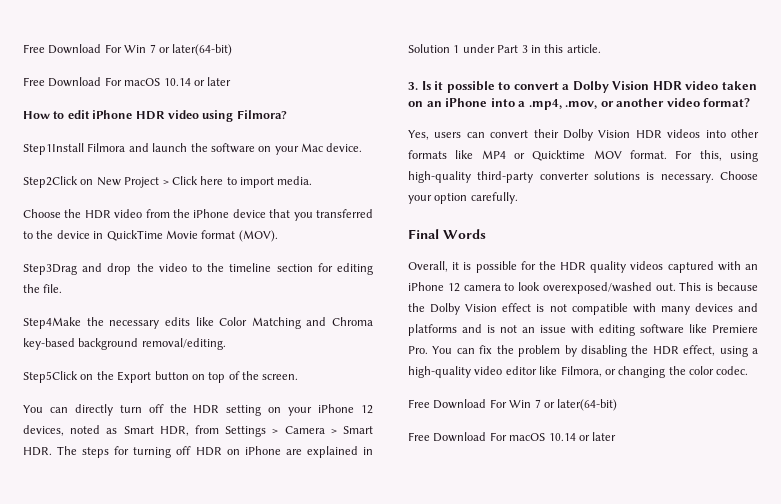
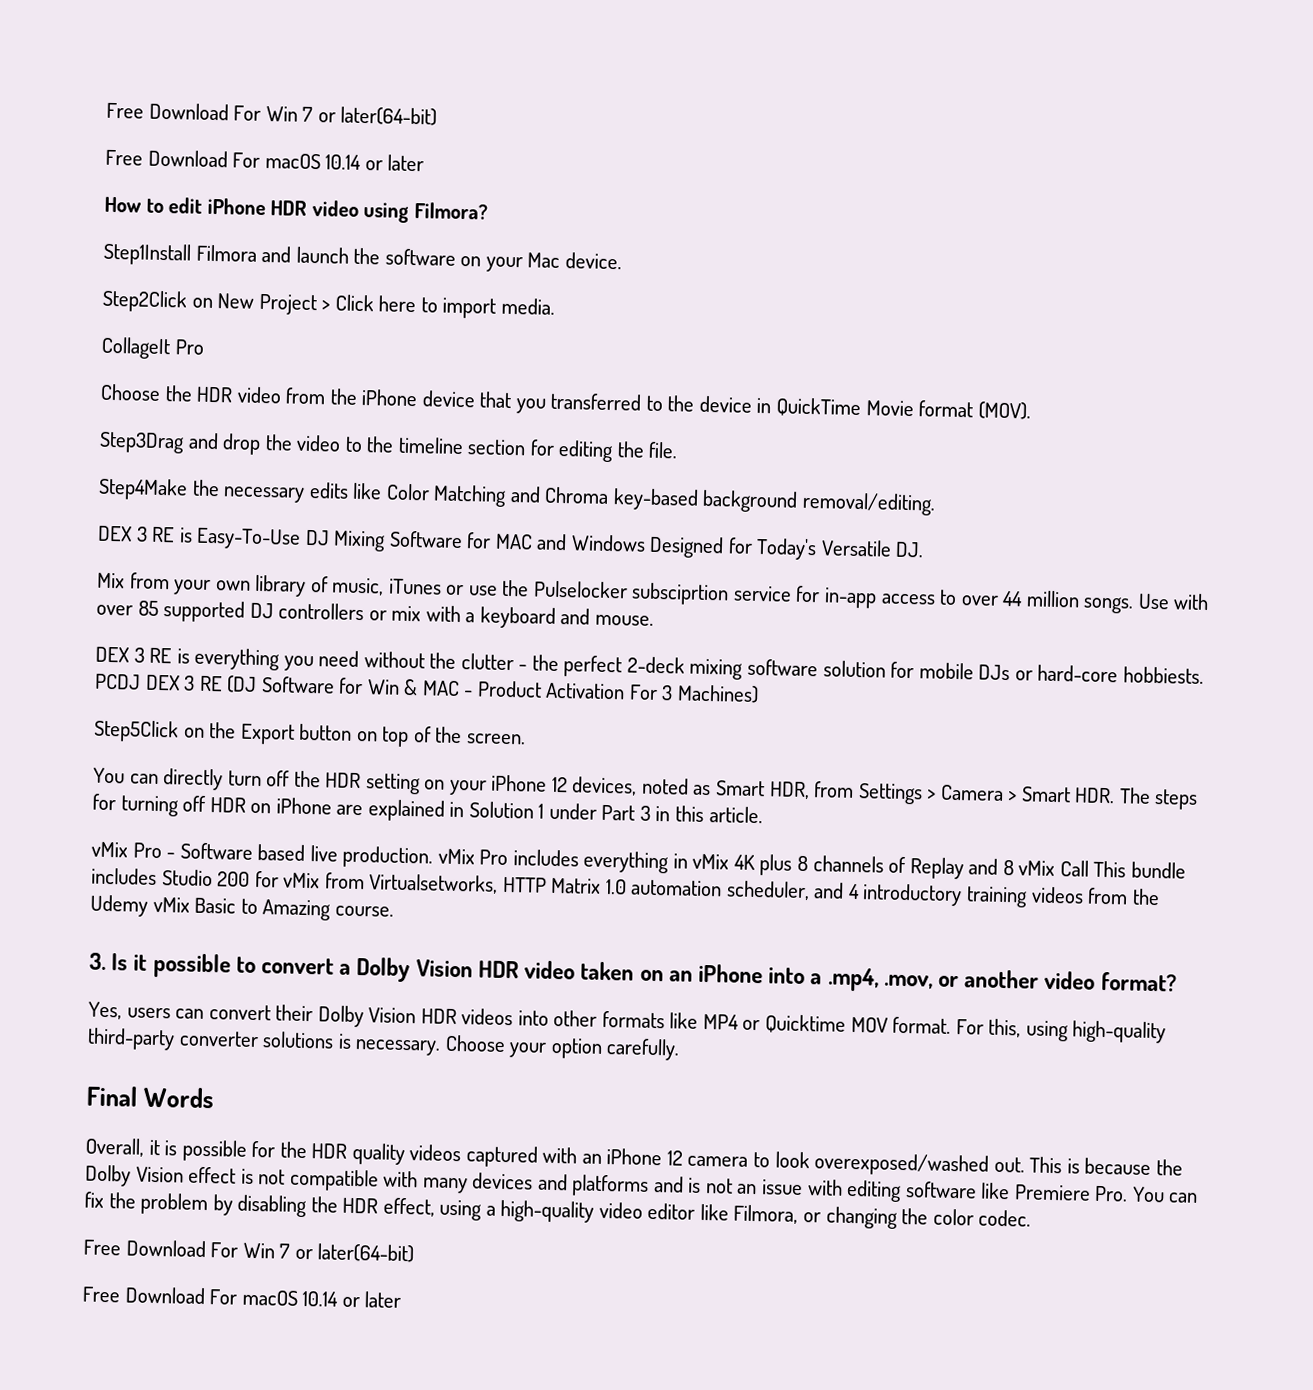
+ CollageIt Pro
+ DEX 3 RE is Easy-To-Use DJ Mixing Software for MAC and Windows Designed for Today's Versatile DJ.
+ Mix from your own library of music, iTunes or use the Pulselocker subsciprtion service for in-app access to over 44 million songs. Use with over 85 supported DJ controllers or mix with a keyboard and mouse.
+ DEX 3 RE is everything you need without the clutter - the perfect 2-deck mixing software solution for mobile DJs or hard-core hobbiests. PCDJ DEX 3 RE (DJ Software for Win & MAC - Product Activation For 3 Machines)
+ vMix Pro - Software based live production. vMix Pro includes everything in vMix 4K plus 8 channels of Replay and 8 vMix Call This bundle includes Studio 200 for vMix from Virtualsetworks, HTTP Matrix 1.0 automation scheduler, and 4 introductory training videos from the Udemy vMix Basic to Amazing course.

